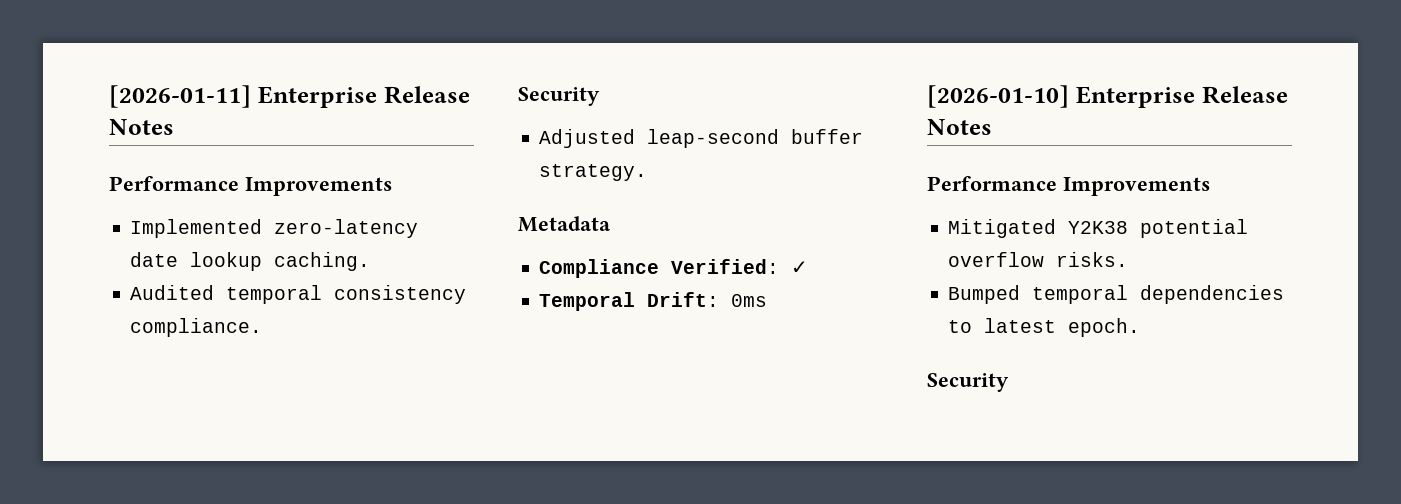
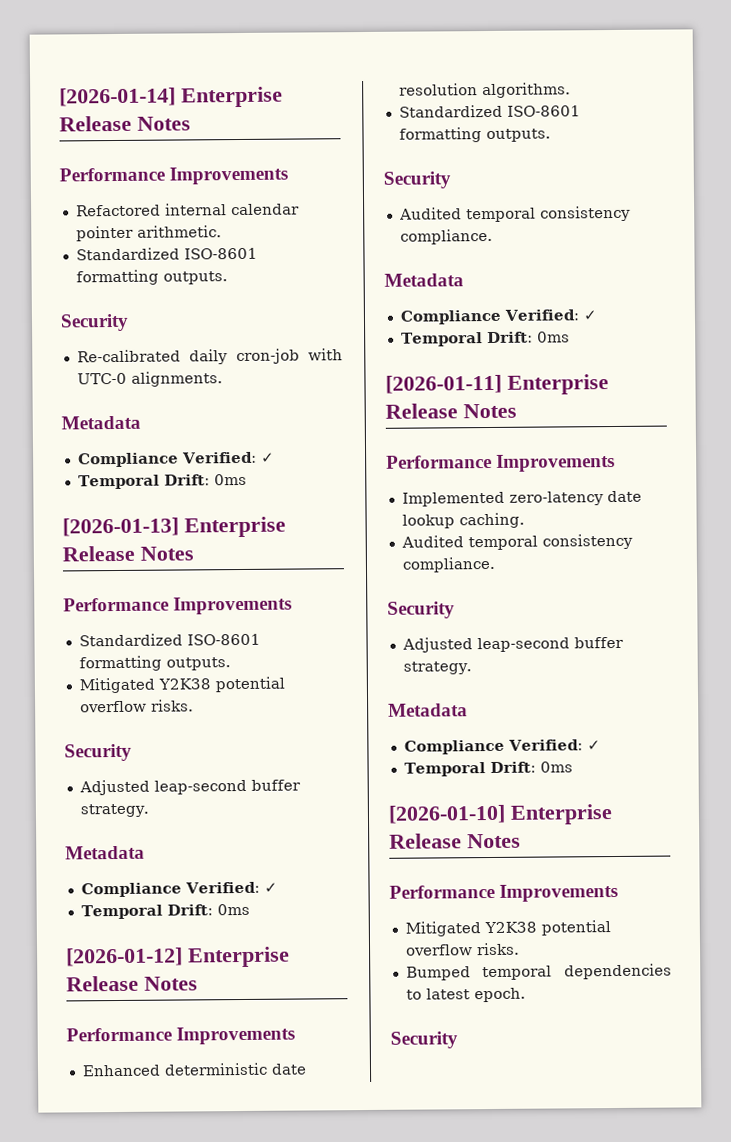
+ [2026-01-14] Enterprise Release Notes
+ Performance Improvements
+ Refactored internal calendar pointer arithmetic.
+ Standardized ISO-8601 formatting outputs.
+ Security
+ Re-calibrated daily cron-job with UTC-0 alignments.
+ Metadata
+ Compliance Verified: ✓
+ Temporal Drift: 0ms
+ [2026-01-13] Enterprise Release Notes
+ Performance Improvements
+ Standardized ISO-8601 formatting outputs.
+ Mitigated Y2K38 potential overflow risks.
+ Security
+ Adjusted leap-second buffer strategy.
+ Metadata
+ Compliance Verified: ✓
+ Temporal Drift: 0ms
+ [2026-01-12] Enterprise Release Notes
+ Performance Improvements
+ Enhanced deterministic date resolution algorithms.
+ Standardized ISO-8601 formatting outputs.
+ Security
+ Audited temporal consistency compliance.
+ Metadata
+ Compliance Verified: ✓
+ Temporal Drift: 0ms

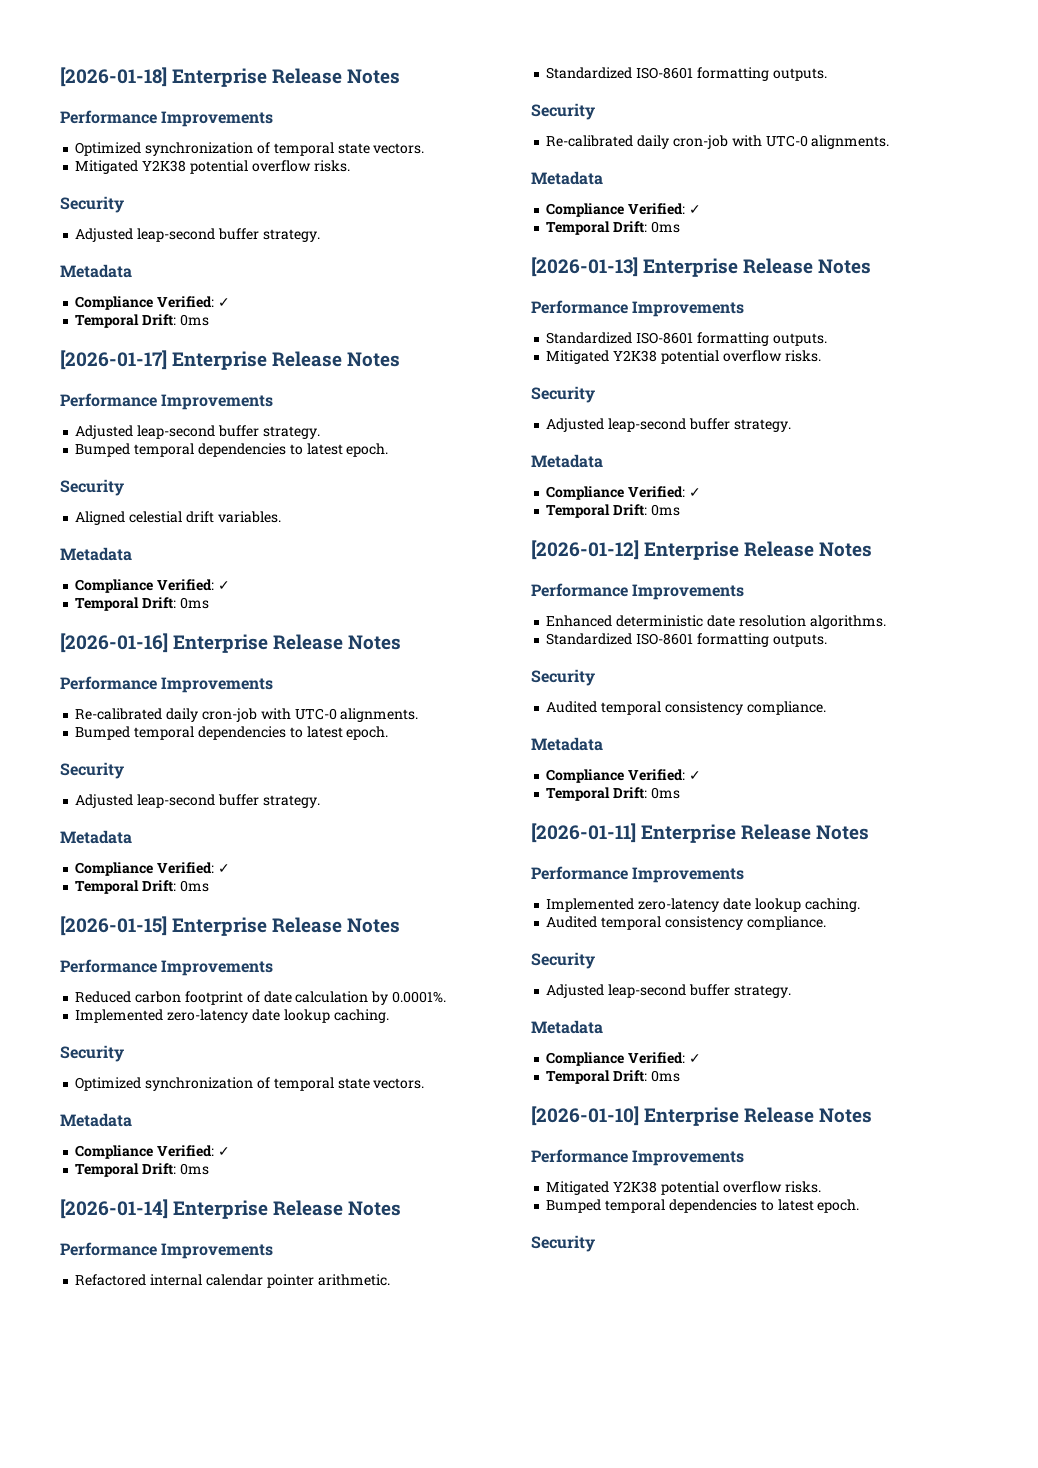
+ [2026-01-18] Enterprise Release Notes
+ Performance Improvements
+ Optimized synchronization of temporal state vectors.
+ Mitigated Y2K38 potential overflow risks.
+ Security
+ Adjusted leap-second buffer strategy.
+ Metadata
+ Compliance Verified: ✓
+ Temporal Drift: 0ms
+ [2026-01-17] Enterprise Release Notes
+ Performance Improvements
+ Adjusted leap-second buffer strategy.
+ Bumped temporal dependencies to latest epoch.
+ Security
+ Aligned celestial drift variables.
+ Metadata
+ Compliance Verified: ✓
+ Temporal Drift: 0ms
+ [2026-01-16] Enterprise Release Notes
+ Performance Improvements
+ Re-calibrated daily cron-job with UTC-0 alignments.
+ Bumped temporal dependencies to latest epoch.
+ Security
+ Adjusted leap-second buffer strategy.
+ Metadata
+ Compliance Verified: ✓
+ Temporal Drift: 0ms
+ [2026-01-15] Enterprise Release Notes
+ Performance Improvements
+ Reduced carbon footprint of date calculation by 0.0001%.
+ Implemented zero-latency date lookup caching.
+ Security
+ Optimized synchronization of temporal state vectors.
+ Metadata
+ Compliance Verified: ✓
+ Temporal Drift: 0ms

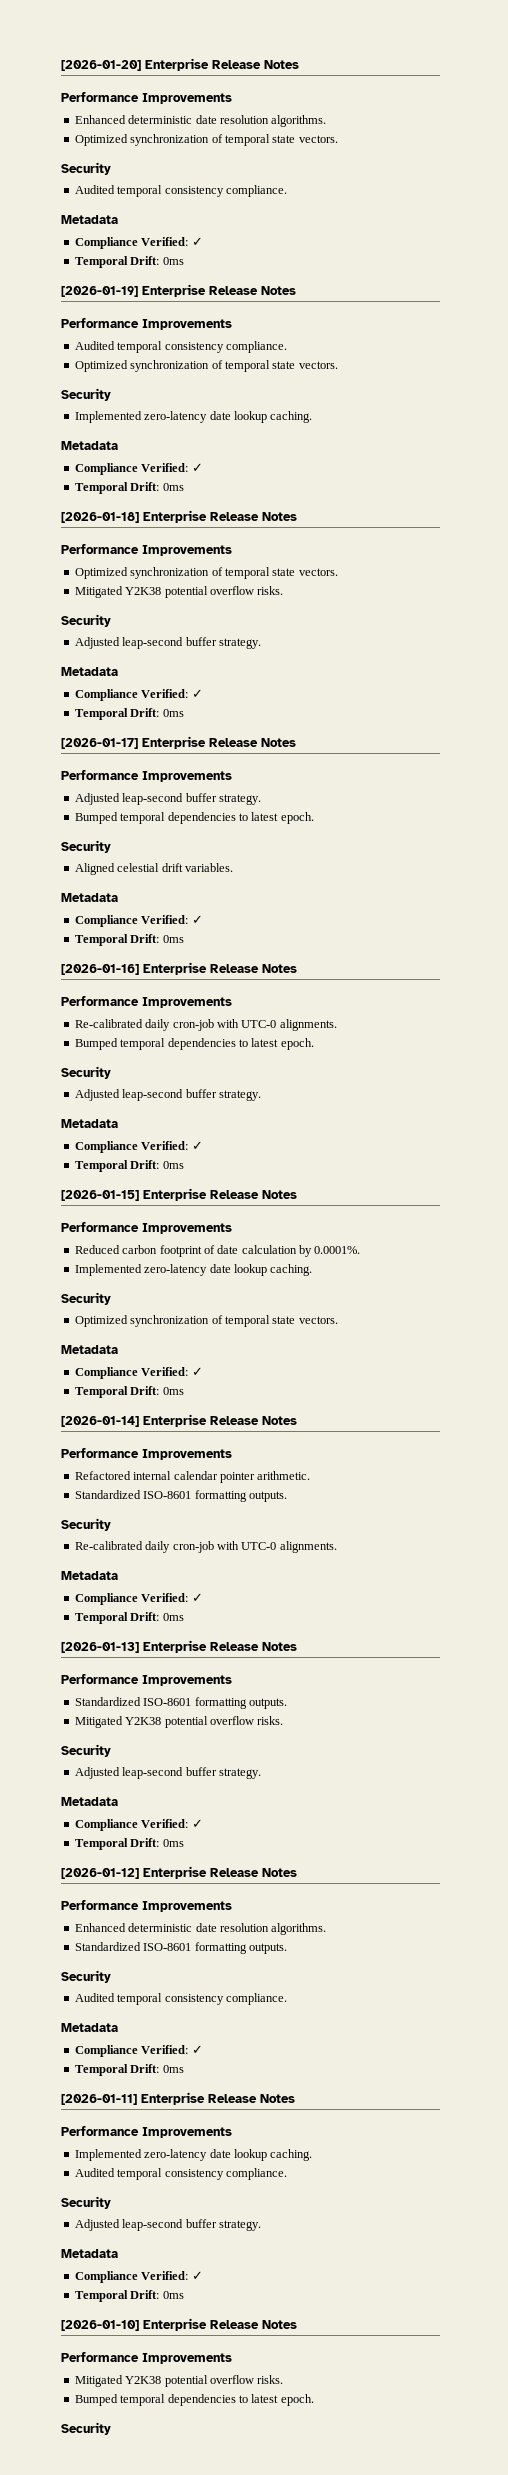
+ [2026-01-20] Enterprise Release Notes
+ Performance Improvements
+ Enhanced deterministic date resolution algorithms.
+ Optimized synchronization of temporal state vectors.
+ Security
+ Audited temporal consistency compliance.
+ Metadata
+ Compliance Verified: ✓
+ Temporal Drift: 0ms
+ [2026-01-19] Enterprise Release Notes
+ Performance Improvements
+ Audited temporal consistency compliance.
+ Optimized synchronization of temporal state vectors.
+ Security
+ Implemented zero-latency date lookup caching.
+ Metadata
+ Compliance Verified: ✓
+ Temporal Drift: 0ms

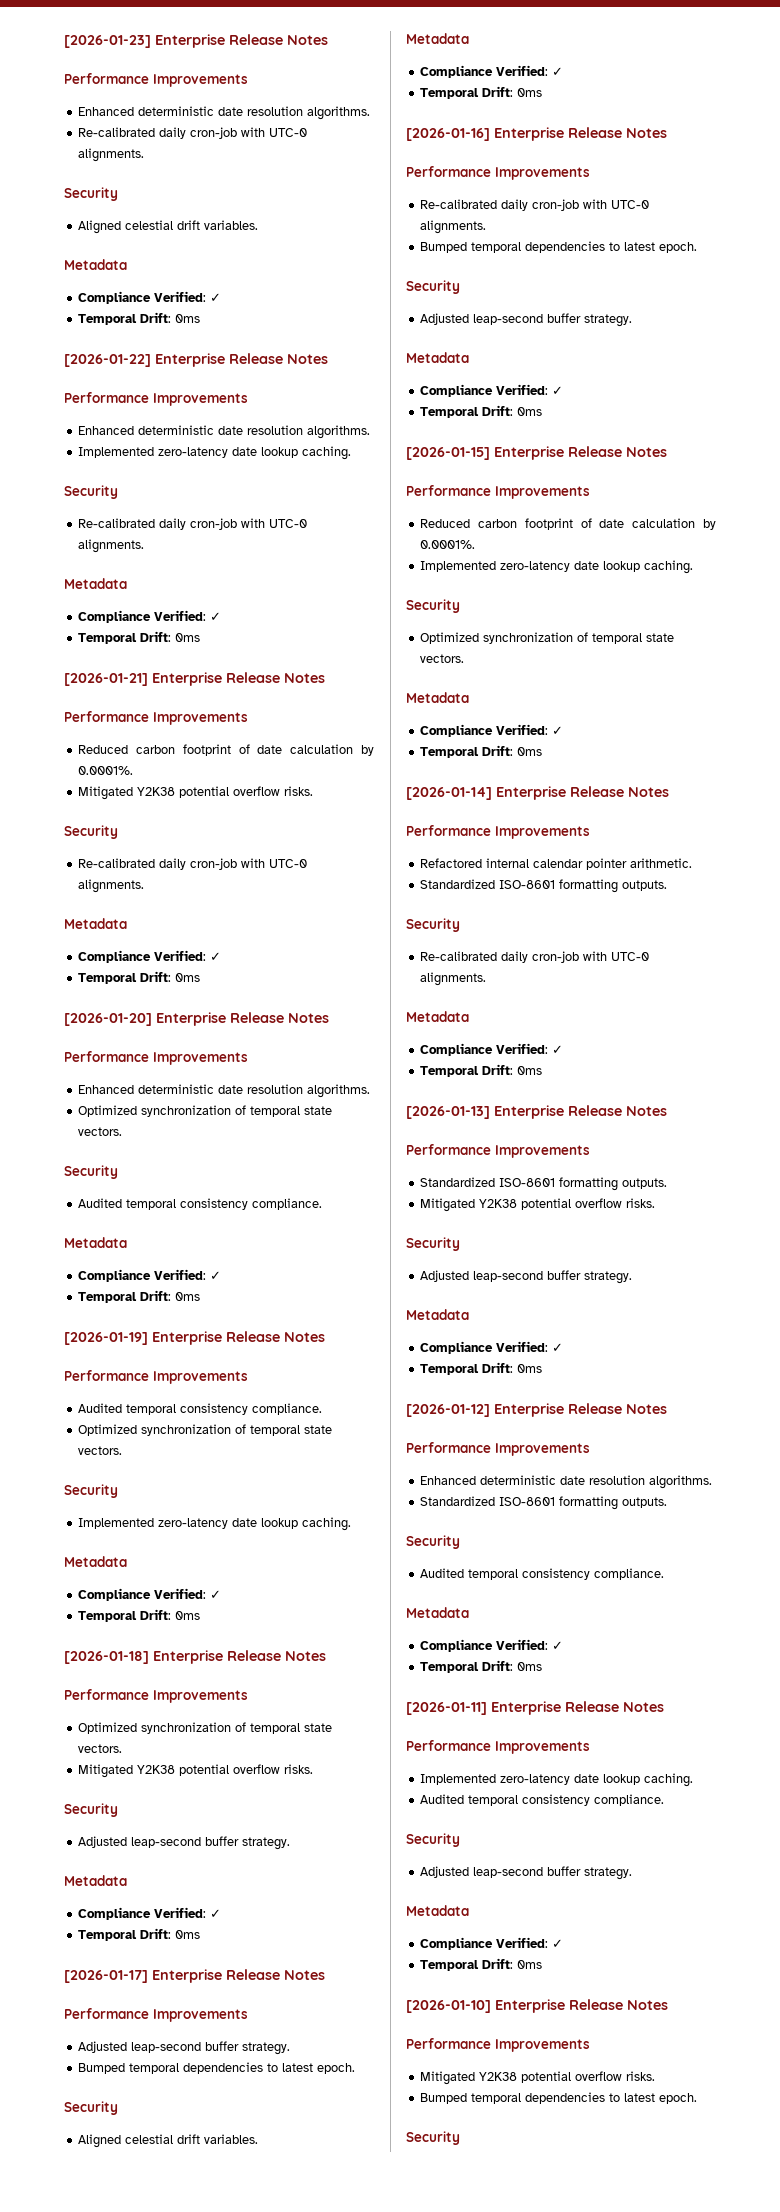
+ [2026-01-23] Enterprise Release Notes
+ Performance Improvements
+ Enhanced deterministic date resolution algorithms.
+ Re-calibrated daily cron-job with UTC-0 alignments.
+ Security
+ Aligned celestial drift variables.
+ Metadata
+ Compliance Verified: ✓
+ Temporal Drift: 0ms
+ [2026-01-22] Enterprise Release Notes
+ Performance Improvements
+ Enhanced deterministic date resolution algorithms.
+ Implemented zero-latency date lookup caching.
+ Security
+ Re-calibrated daily cron-job with UTC-0 alignments.
+ Metadata
+ Compliance Verified: ✓
+ Temporal Drift: 0ms
+ [2026-01-21] Enterprise Release Notes
+ Performance Improvements
+ Reduced carbon footprint of date calculation by 0.0001%.
+ Mitigated Y2K38 potential overflow risks.
+ Security
+ Re-calibrated daily cron-job with UTC-0 alignments.
+ Metadata
+ Compliance Verified: ✓
+ Temporal Drift: 0ms

